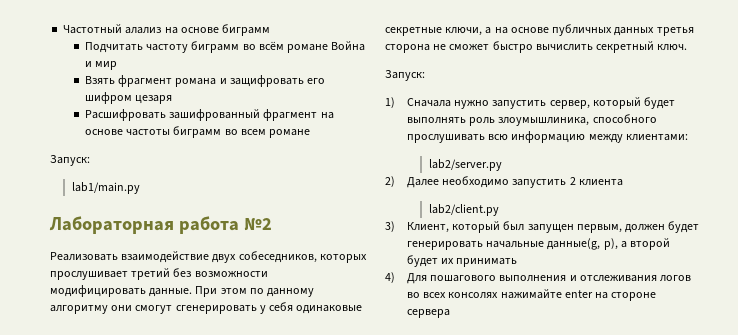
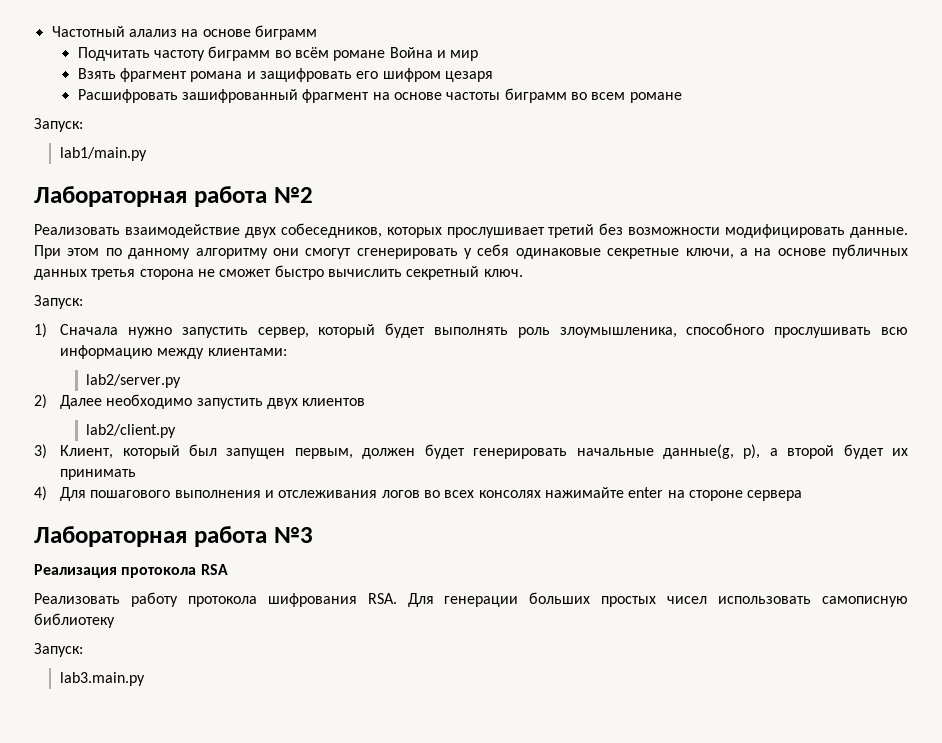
- 1) Cначала нужно запустить сервер, который будет выполнять роль злоумышлиника, способного прослушивать всю информацию между клиентами:
+ 1) Cначала нужно запустить сервер, который будет выполнять роль злоумышленика, способного прослушивать всю информацию между клиентами:
- 2) Далее необходимо запустить 2 клиента
+ 2) Далее необходимо запустить двух клиентов
+ Лабораторная работа №3
+ Реализация протокола RSA
+ Реализовать работу протокола шифрования RSA. Для генерации больших простых чисел использовать самописную библиотеку
+ Запуск:
+ lab3.main.py

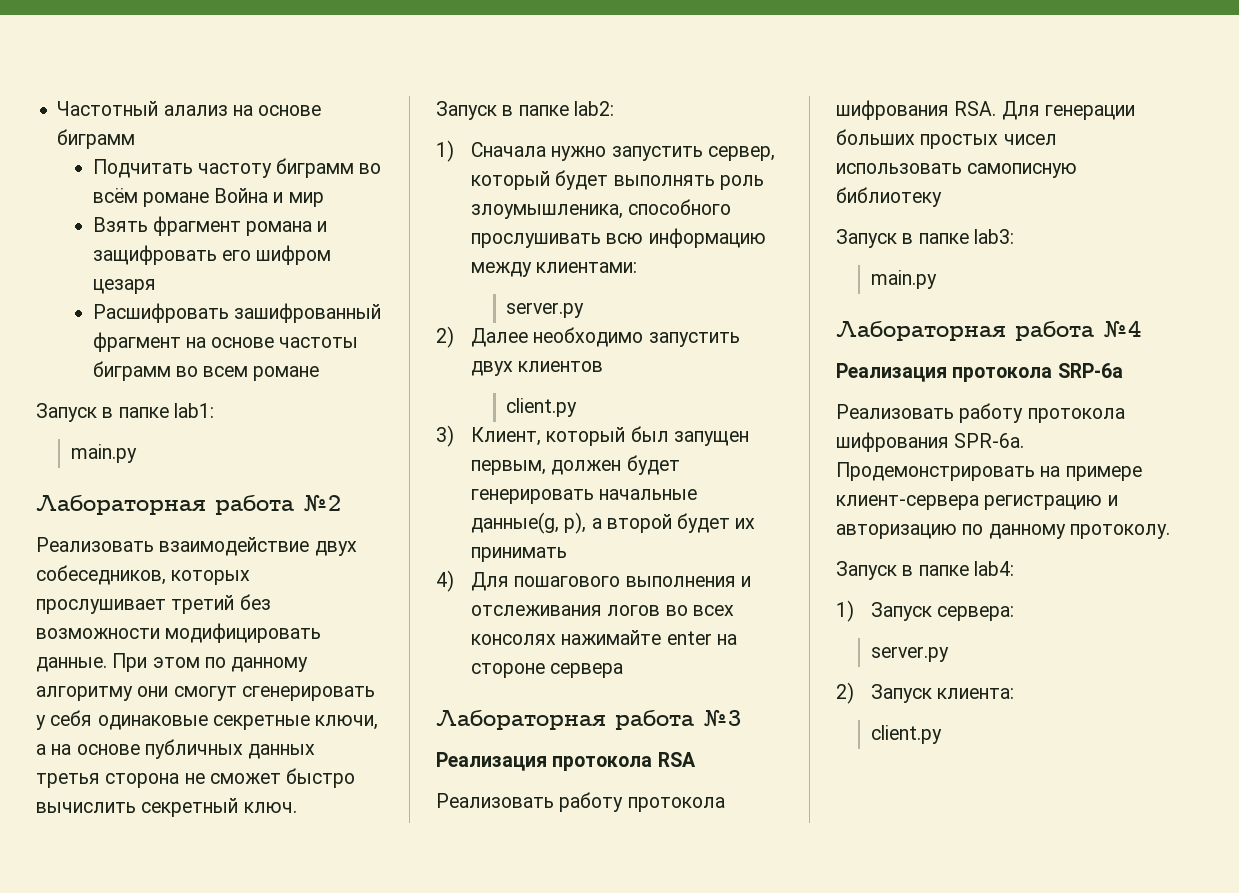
  Расшифровать зашифрованный фрагмент на основе частоты биграмм во всем романе
- Запуск:
- lab1/main.py
+ Запуск в папке lab1:
+ main.py
  При этом по данному алгоритму они смогут сгенерировать у себя одинаковые секретные ключи, а на основе публичных данных третья сторона не сможет быстро вычислить секретный ключ.
- Запуск:
+ Запуск в папке lab2:
  1) Cначала нужно запустить сервер, который будет выполнять роль злоумышленика, способного прослушивать всю информацию между клиентами:
- lab2/server.py
+ server.py
  2) Далее необходимо запустить двух клиентов
- lab2/client.py
+ client.py
  Реализовать работу протокола шифрования RSA. Для генерации больших простых чисел использовать самописную библиотеку
- Запуск:
- lab3.main.py
+ Запуск в папке lab3:
+ main.py
+ Лабораторная работа №4
+ Реализация протокола SRP-6a
+ Реализовать работу протокола шифрования SPR-6a. Продемонстрировать на примере клиент-сервера регистрацию и авторизацию по данному протоколу.
+ Запуск в папке lab4:
+ 1) Запуск сервера:
+ server.py
+ 2) Запуск клиента:
+ client.py

